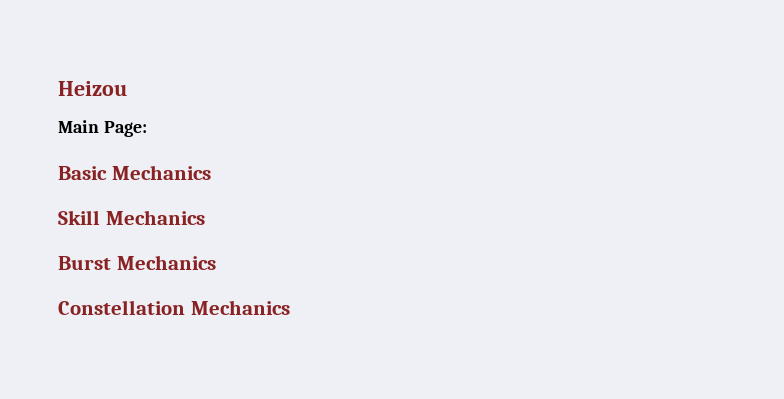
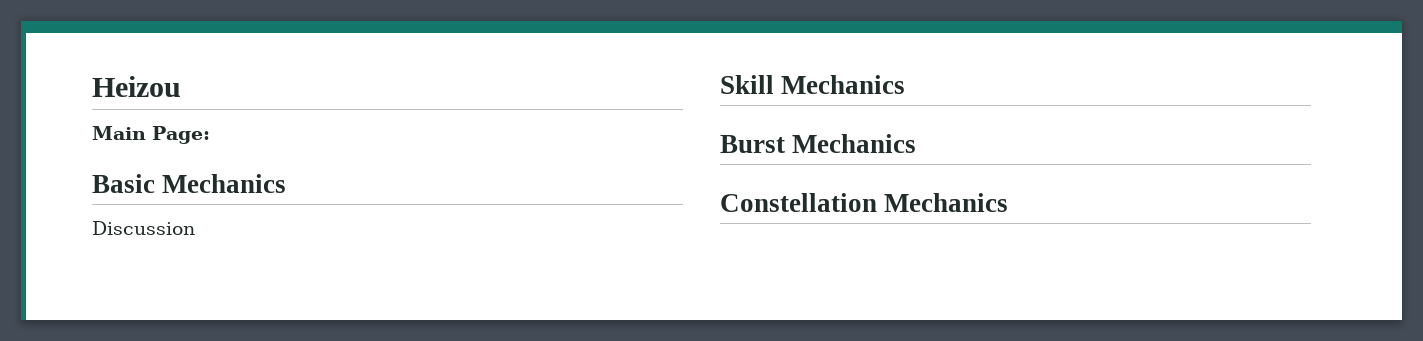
+ Discussion

